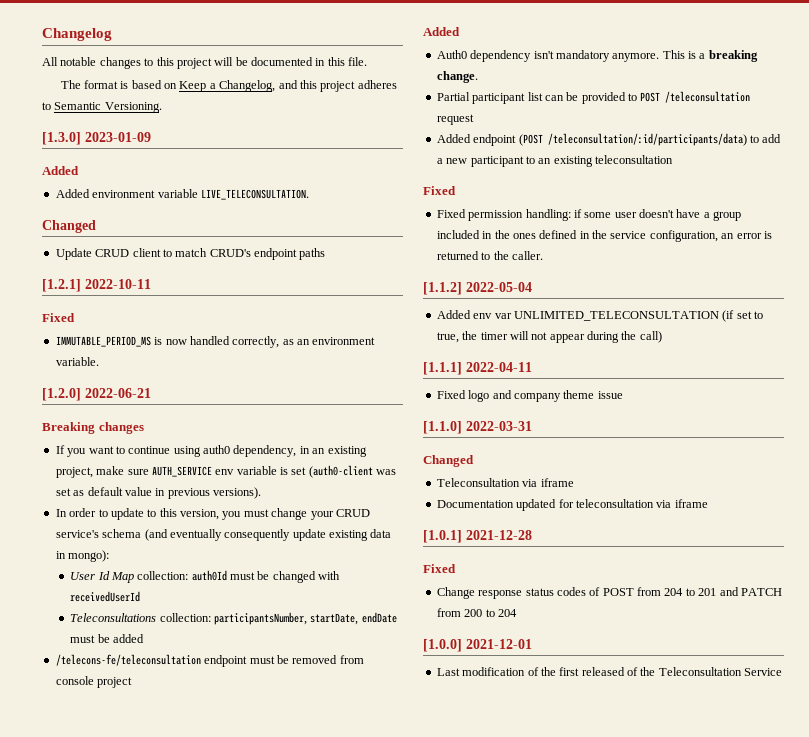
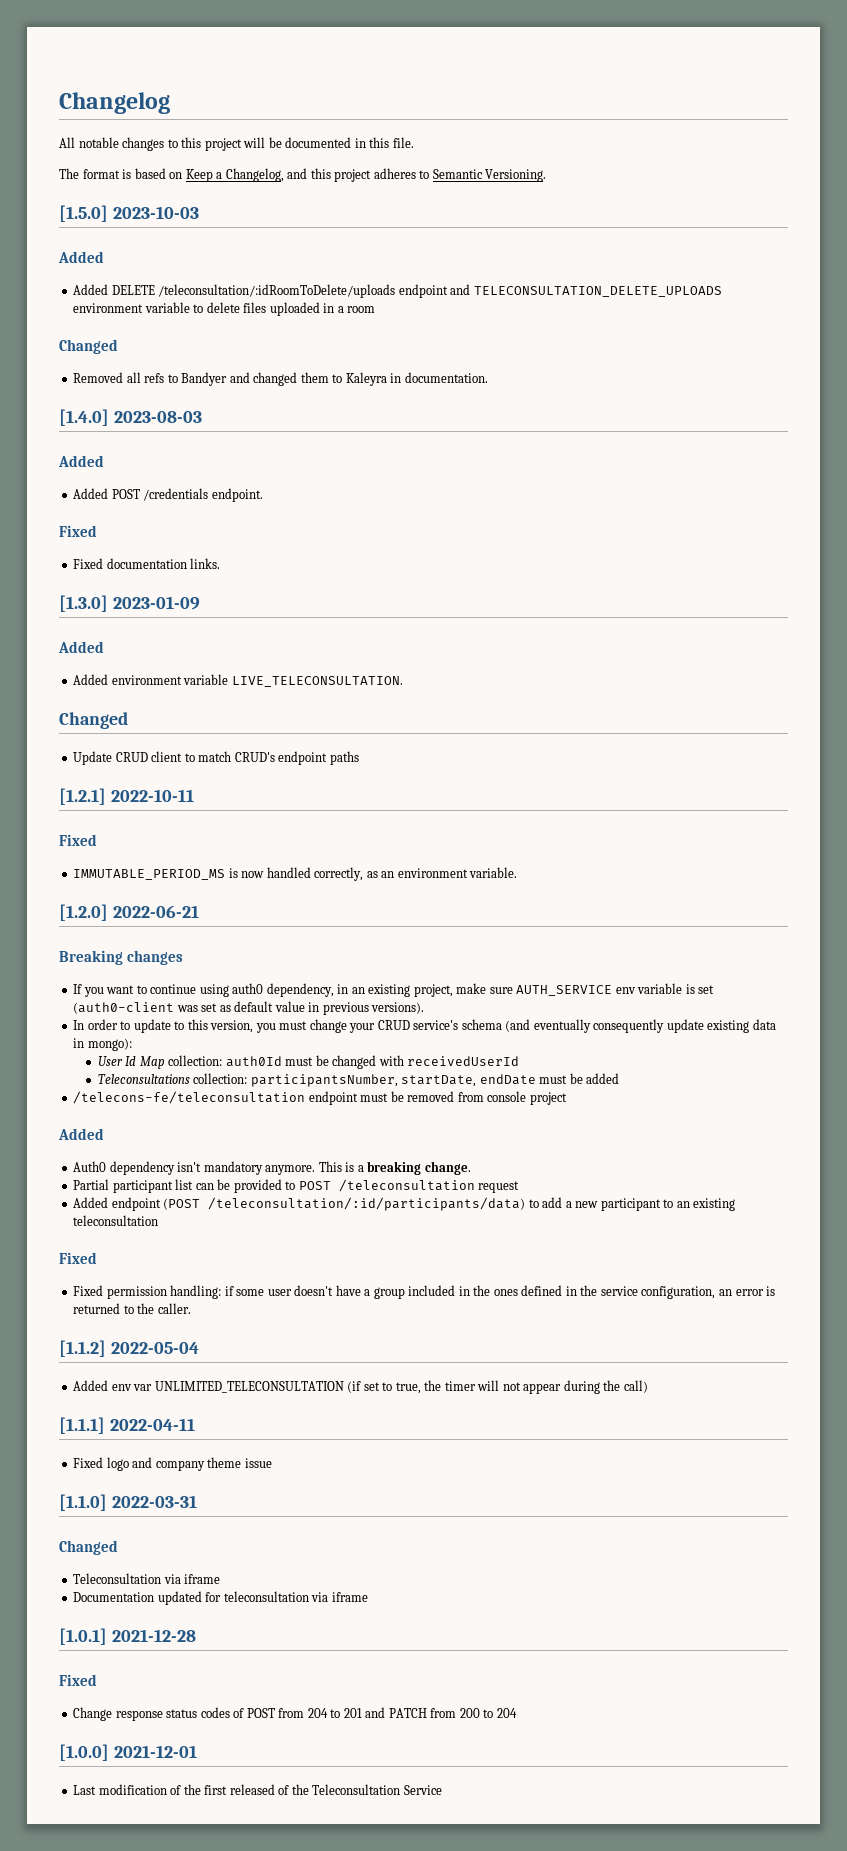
+ [1.5.0] 2023-10-03
+ Added
+ Added DELETE /teleconsultation/:idRoomToDelete/uploads endpoint and TELECONSULTATION_DELETE_UPLOADS environment variable to delete files uploaded in a room
+ Changed
+ Removed all refs to Bandyer and changed them to Kaleyra in documentation.
+ [1.4.0] 2023-08-03
+ Added
+ Added POST /credentials endpoint.
+ Fixed
+ Fixed documentation links.

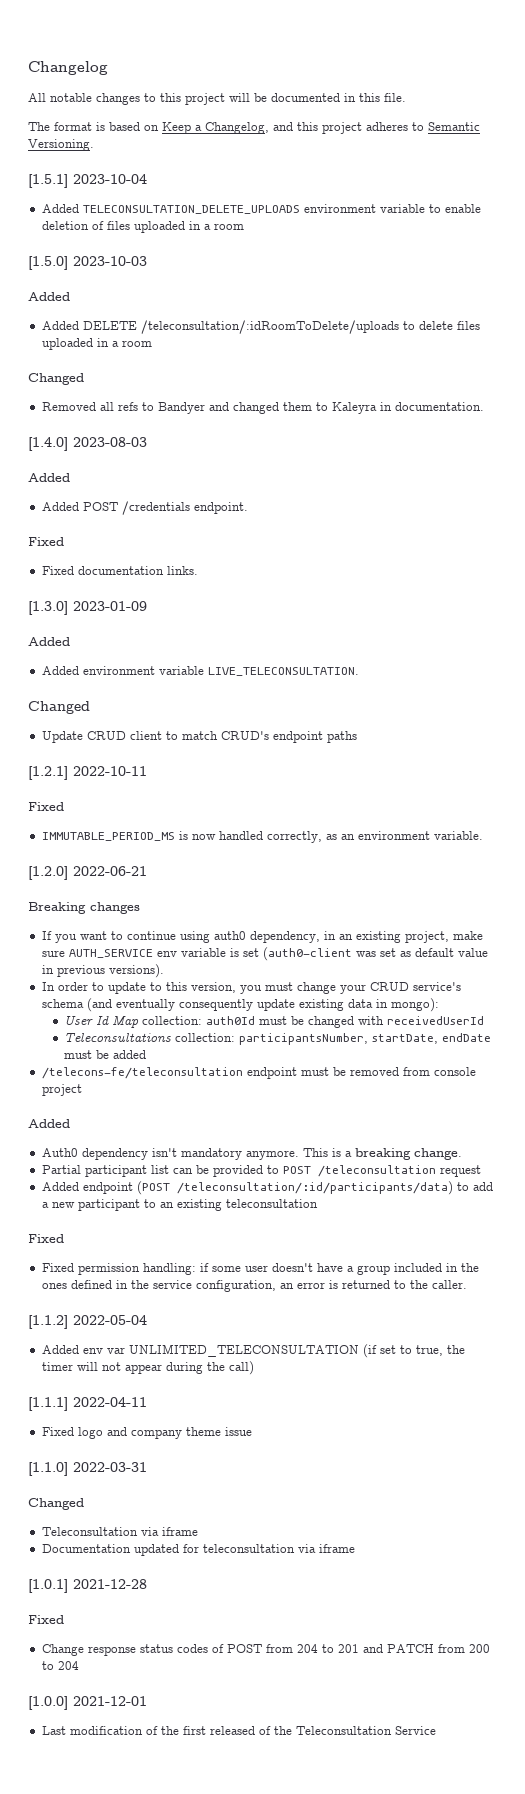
+ [1.5.1] 2023-10-04
+ Added TELECONSULTATION_DELETE_UPLOADS environment variable to enable deletion of files uploaded in a room
- Added DELETE /teleconsultation/:idRoomToDelete/uploads endpoint and TELECONSULTATION_DELETE_UPLOADS environment variable to delete files uploaded in a room
+ Added DELETE /teleconsultation/:idRoomToDelete/uploads to delete files uploaded in a room

